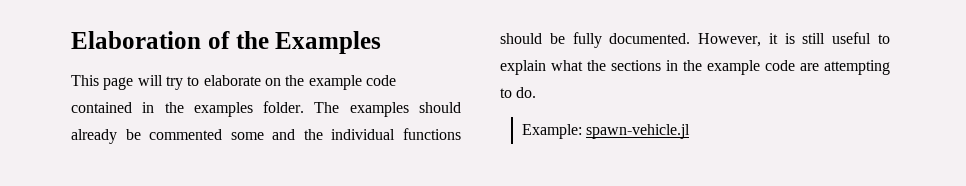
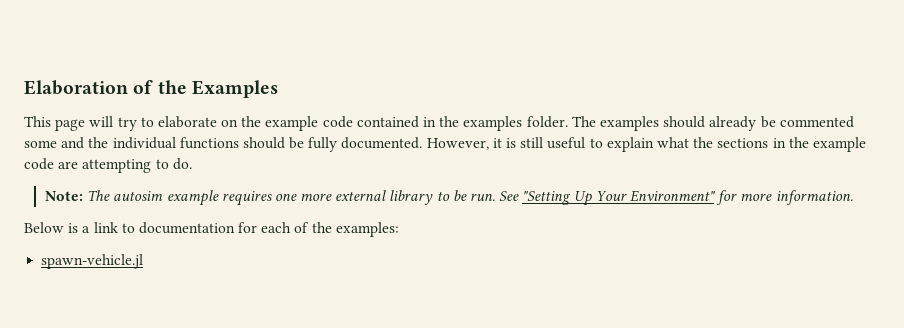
- Example: spawn-vehicle.jl
+ Note: The autosim example requires one more external library to be run. See "Setting Up Your Environment" for more information.
+ Below is a link to documentation for each of the examples:
+ spawn-vehicle.jl

